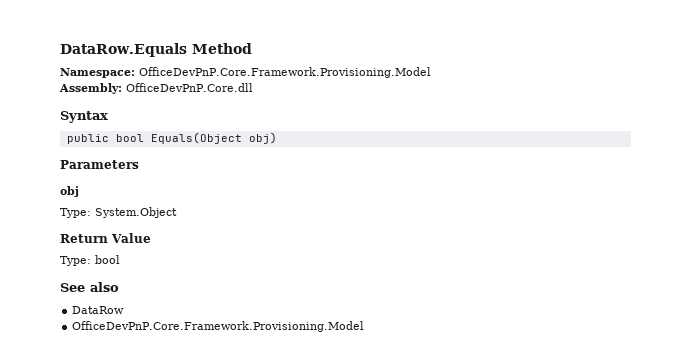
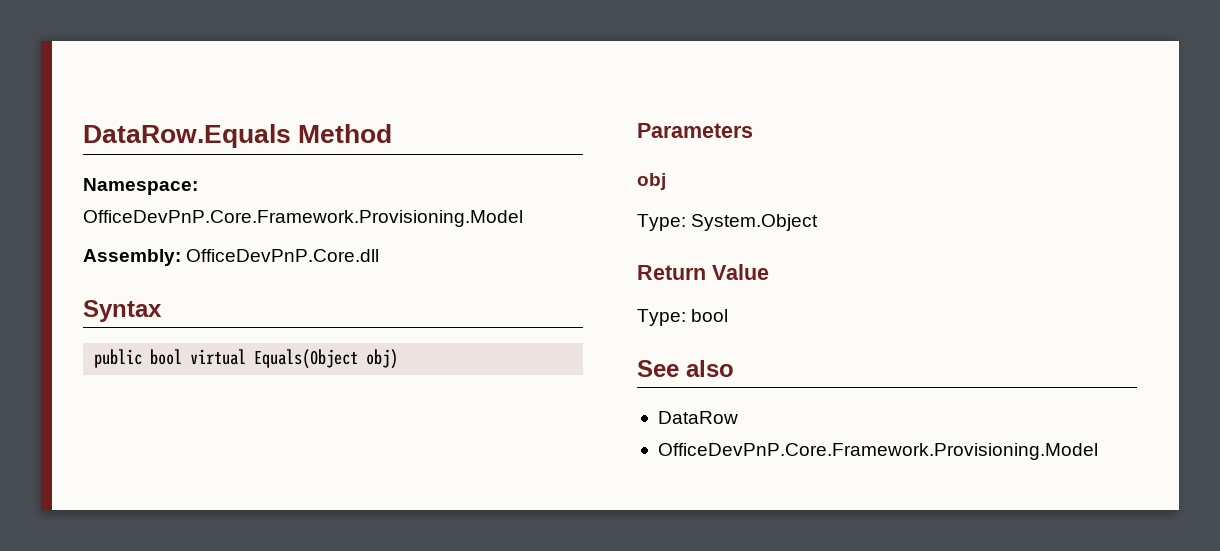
- public bool Equals(Object obj)
+ public bool virtual Equals(Object obj)

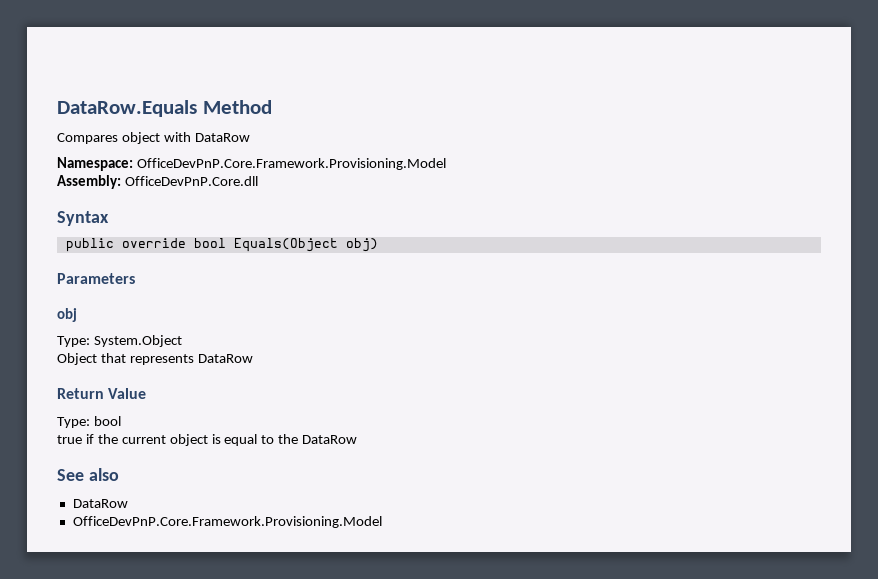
+ Compares object with DataRow
- public bool virtual Equals(Object obj)
+ public override bool Equals(Object obj)
+ Object that represents DataRow
+ true if the current object is equal to the DataRow

